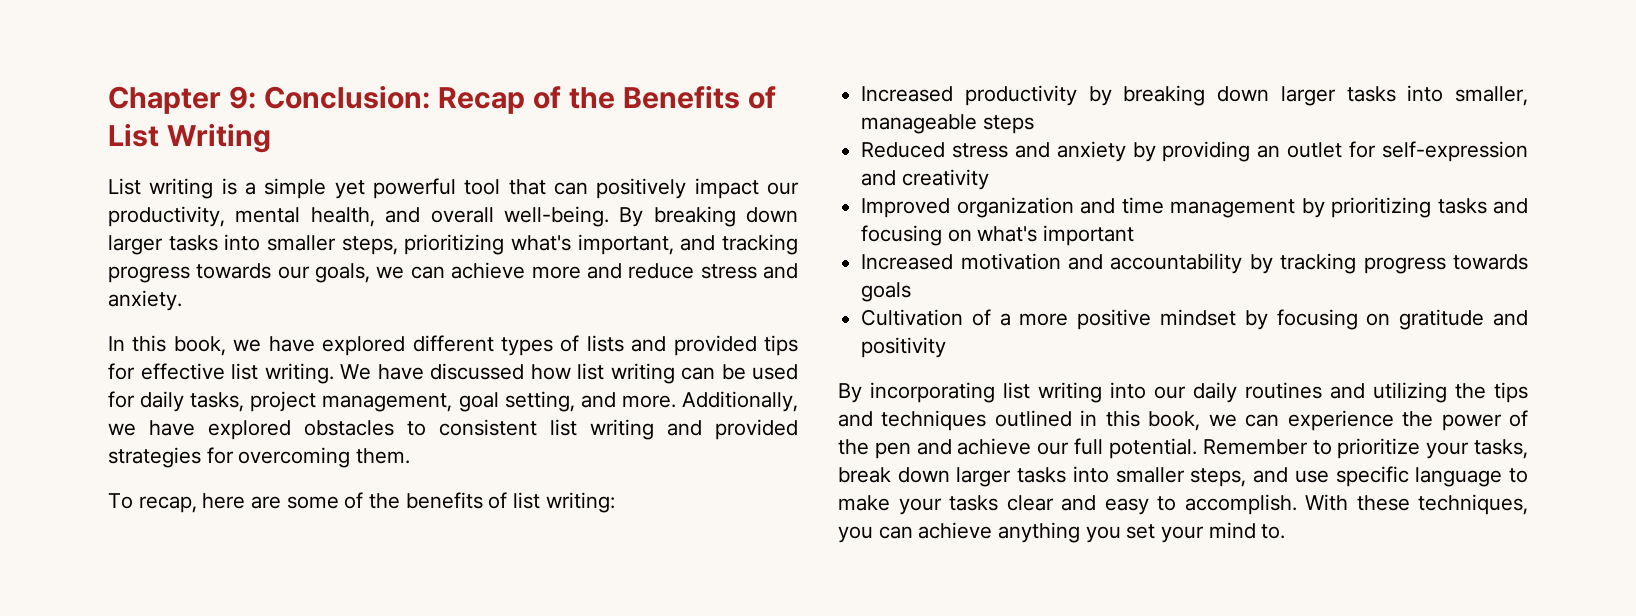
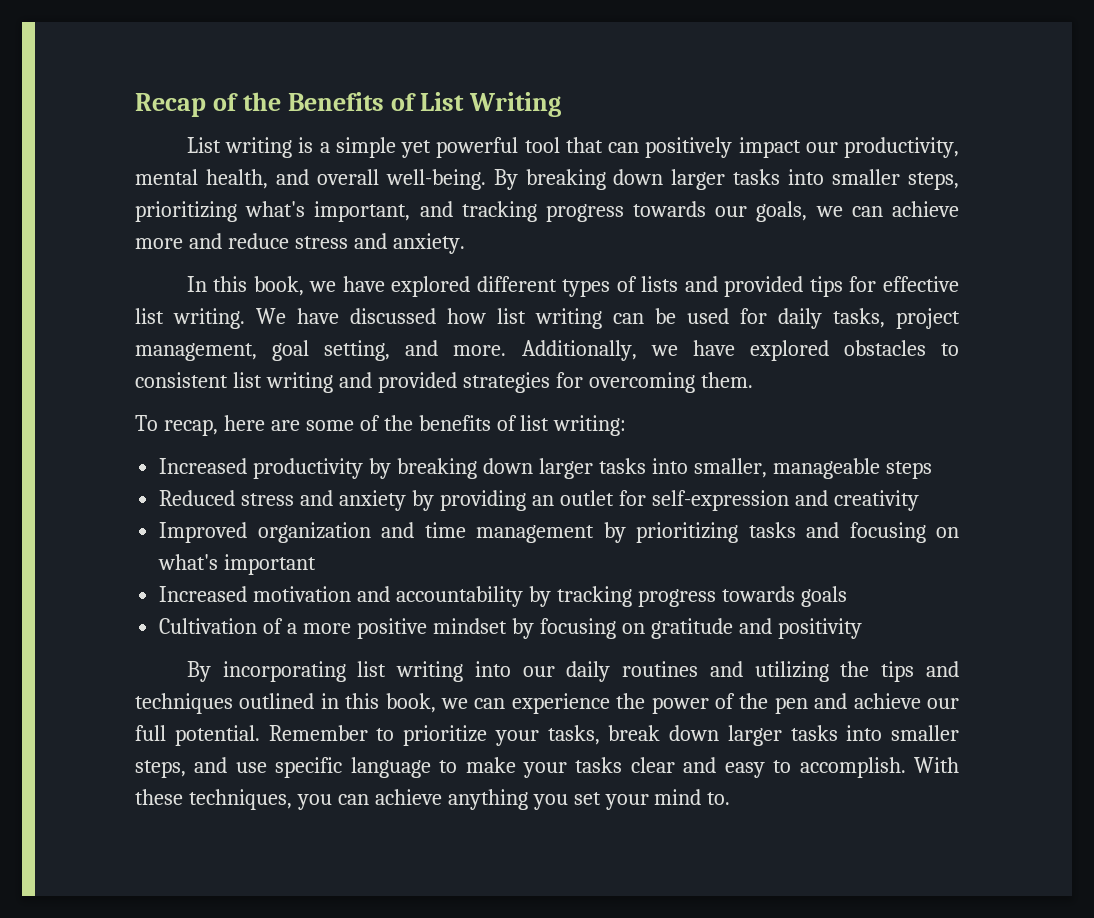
- Chapter 9: Conclusion: Recap of the Benefits of List Writing
+ Recap of the Benefits of List Writing

